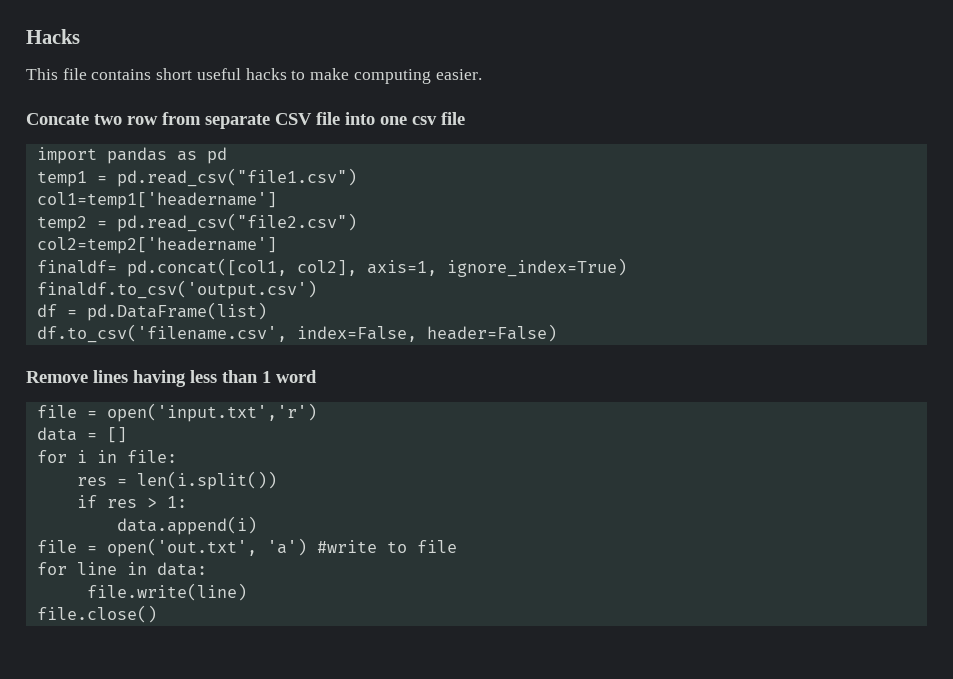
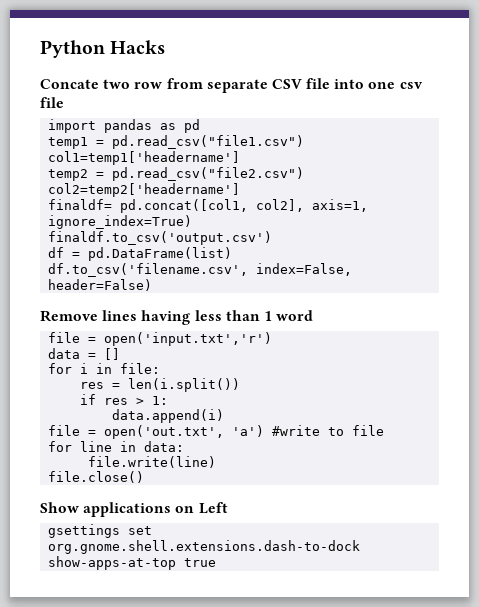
- Hacks
+ Python Hacks
- This file contains short useful hacks to make computing easier.
+ Show applications on Left
+ gsettings set org.gnome.shell.extensions.dash-to-dock show-apps-at-top true

